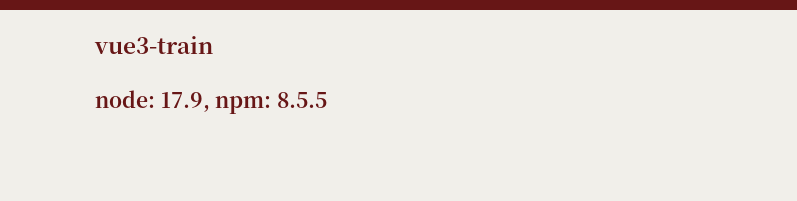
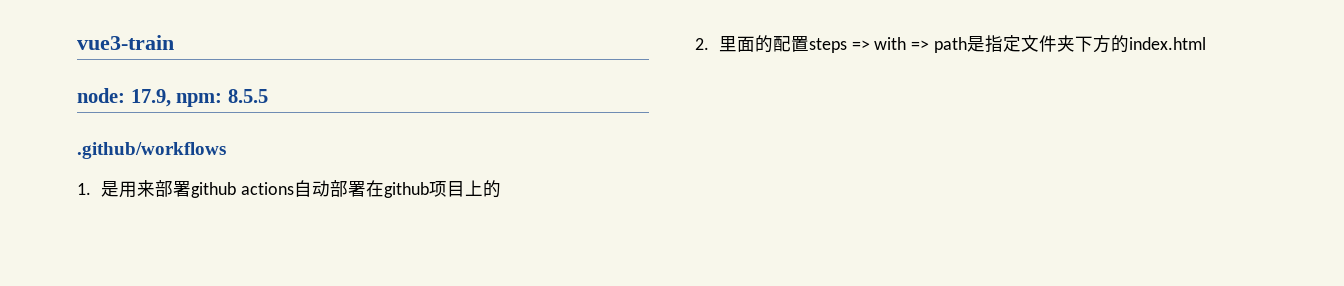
+ .github/workflows
+ 1.是用来部署github actions自动部署在github项目上的
+ 2.里面的配置steps => with => path是指定文件夹下方的index.html

